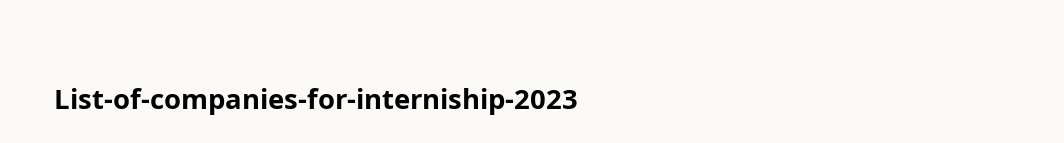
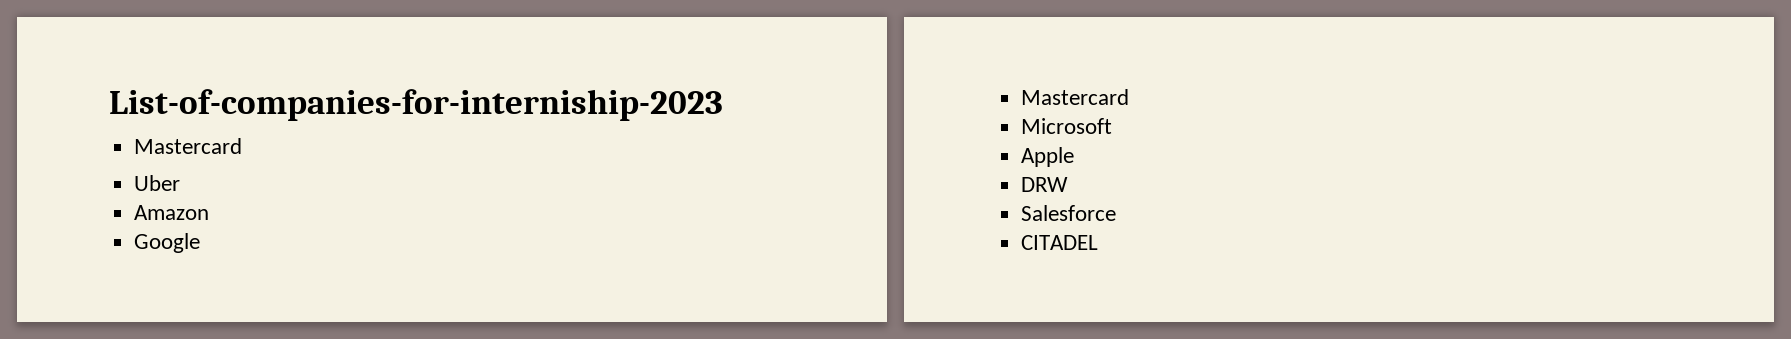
  List-of-companies-for-interniship-2023
+ Mastercard
+ Uber
+ Amazon
+ Google
+ Mastercard
+ Microsoft
+ Apple
+ DRW
+ Salesforce
+ CITADEL

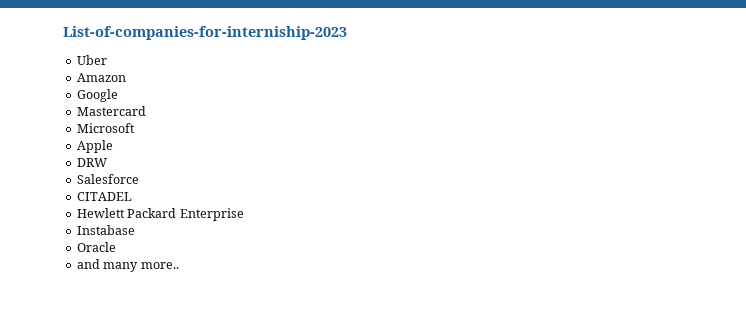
  List-of-companies-for-interniship-2023
- Mastercard
+ Hewlett Packard Enterprise
+ Instabase
+ Oracle
+ and many more..

